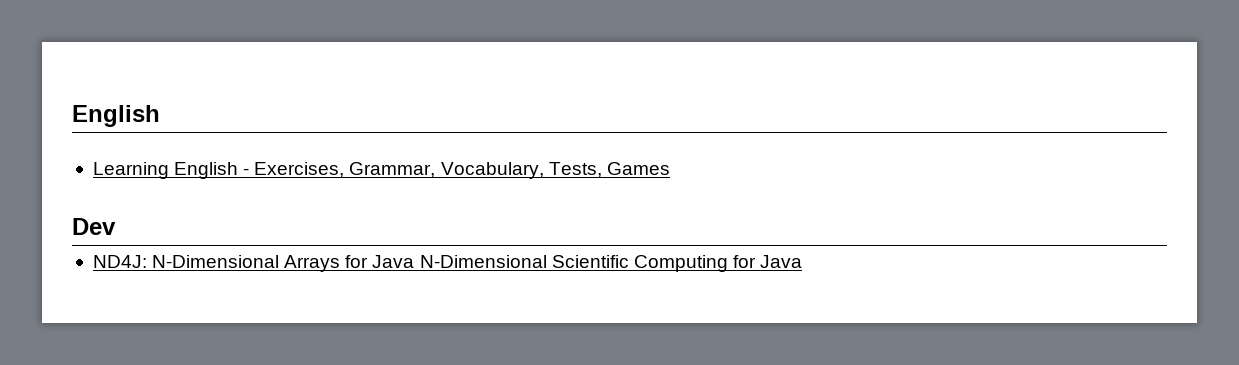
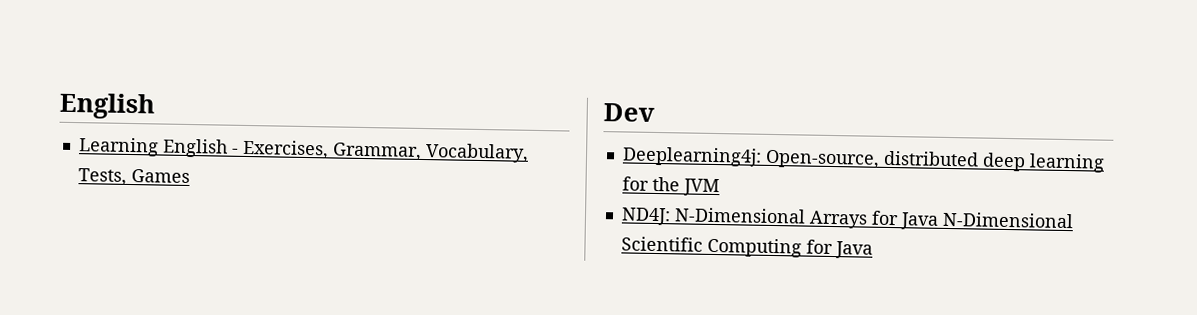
+ Deeplearning4j: Open-source, distributed deep learning for the JVM

